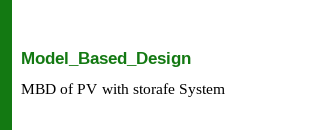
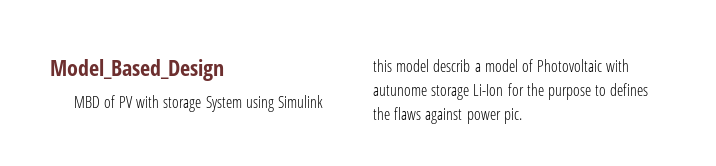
- MBD of PV with storafe System
+ MBD of PV with storage System using Simulink this model describ a model of Photovoltaic with autunome storage Li-Ion for the purpose to defines the flaws against power pic.

